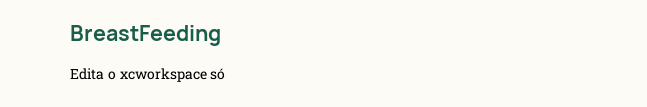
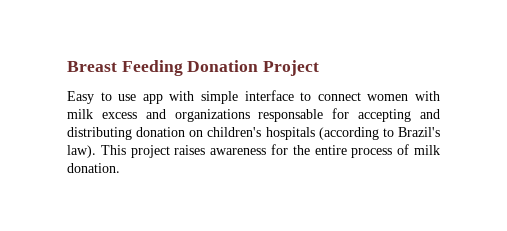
- BreastFeeding
- Edita o xcworkspace só
+ Breast Feeding Donation Project
+ Easy to use app with simple interface to connect women with milk excess and organizations responsable for accepting and distributing donation on children's hospitals (according to Brazil's law). This project raises awareness for the entire process of milk donation.

